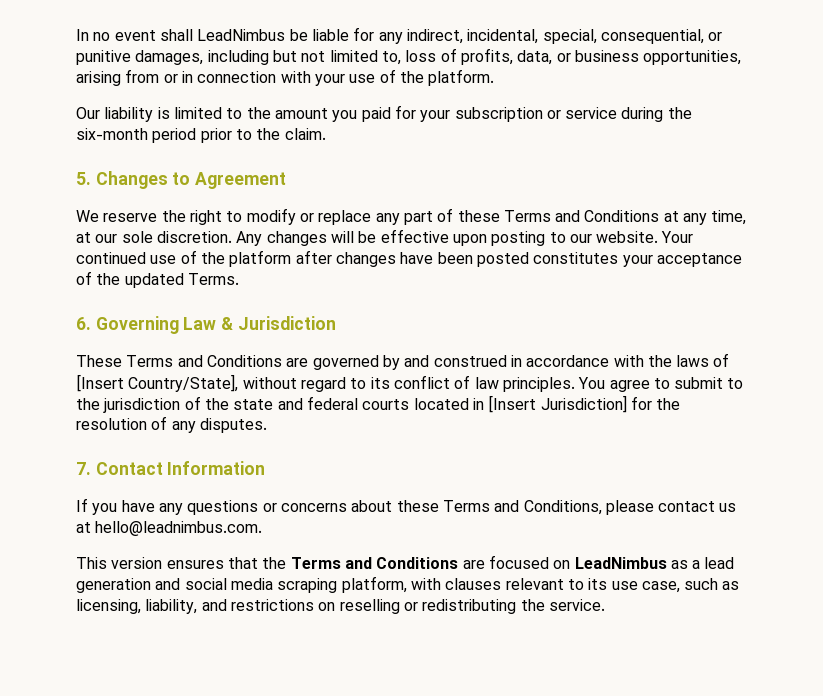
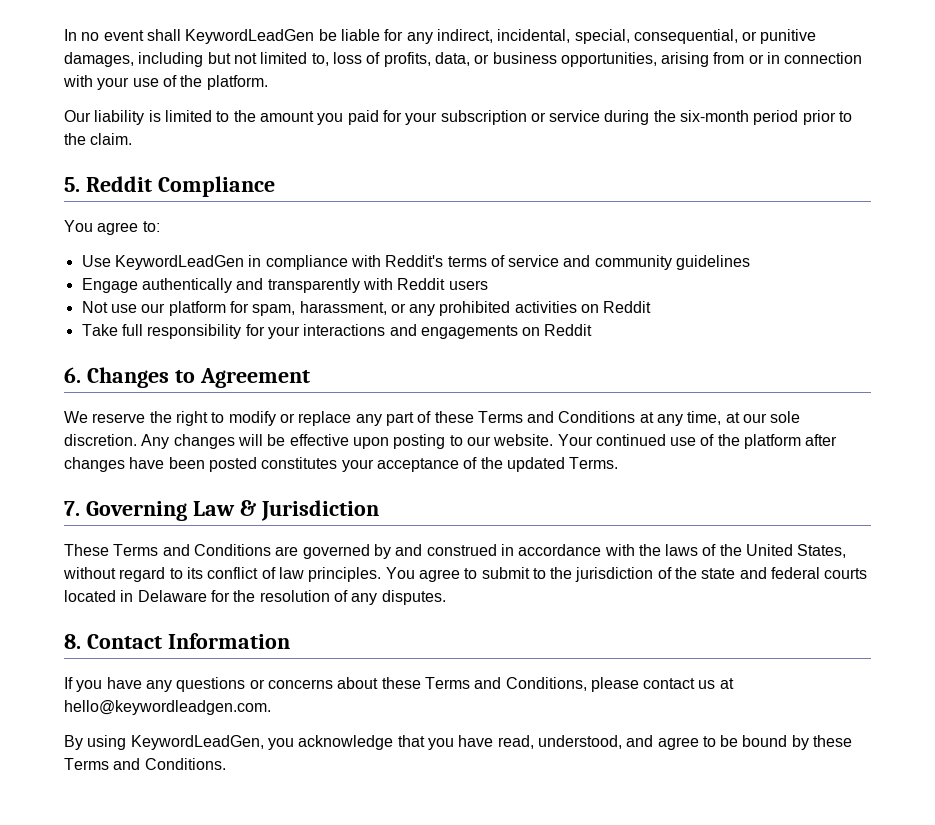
- In no event shall LeadNimbus be liable for any indirect, incidental, special, consequential, or punitive damages, including but not limited to, loss of profits, data, or business opportunities, arising from or in connection with your use of the platform.
+ In no event shall KeywordLeadGen be liable for any indirect, incidental, special, consequential, or punitive damages, including but not limited to, loss of profits, data, or business opportunities, arising from or in connection with your use of the platform.
- 5. Changes to Agreement
+ 5. Reddit Compliance
+ You agree to:
+ Use KeywordLeadGen in compliance with Reddit's terms of service and community guidelines
+ Engage authentically and transparently with Reddit users
+ Not use our platform for spam, harassment, or any prohibited activities on Reddit
+ Take full responsibility for your interactions and engagements on Reddit
+ 6. Changes to Agreement
- 6. Governing Law & Jurisdiction
+ 7. Governing Law & Jurisdiction
- These Terms and Conditions are governed by and construed in accordance with the laws of [Insert Country/State], without regard to its conflict of law principles.
+ These Terms and Conditions are governed by and construed in accordance with the laws of the United States, without regard to its conflict of law principles.
- You agree to submit to the jurisdiction of the state and federal courts located in [Insert Jurisdiction] for the resolution of any disputes.
+ You agree to submit to the jurisdiction of the state and federal courts located in Delaware for the resolution of any disputes.
- 7. Contact Information
+ 8. Contact Information
- If you have any questions or concerns about these Terms and Conditions, please contact us at hello@leadnimbus.com.
- This version ensures that the Terms and Conditions are focused on LeadNimbus as a lead generation and social media scraping platform, with clauses relevant to its use case, such as licensing, liability, and restrictions on reselling or redistributing the service.
+ If you have any questions or concerns about these Terms and Conditions, please contact us at hello@keywordleadgen.com.
+ By using KeywordLeadGen, you acknowledge that you have read, understood, and agree to be bound by these Terms and Conditions.

